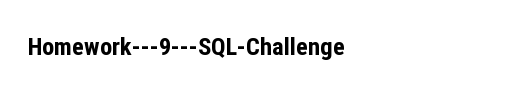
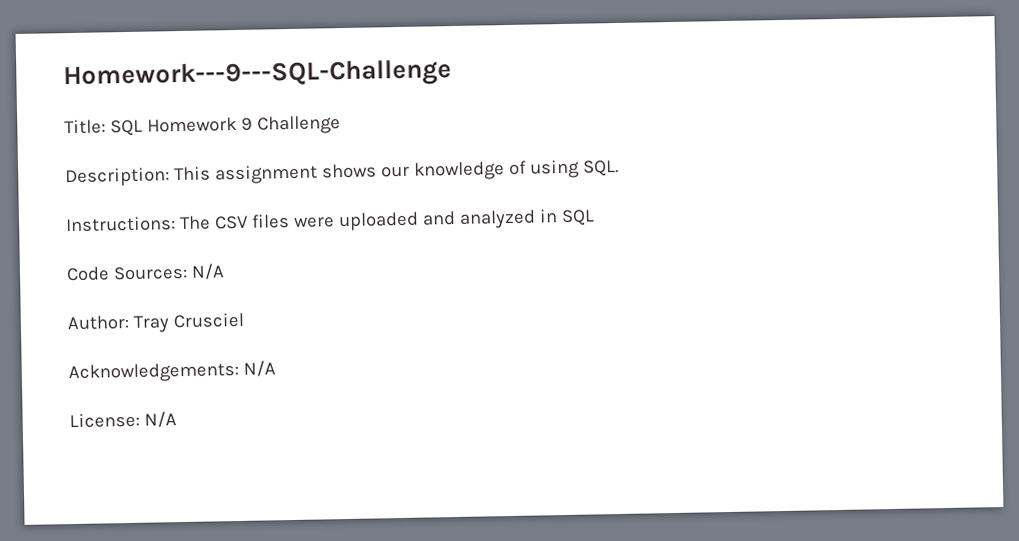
+ Title: SQL Homework 9 Challenge
+ Description: This assignment shows our knowledge of using SQL.
+ Instructions: The CSV files were uploaded and analyzed in SQL
+ Code Sources: N/A
+ Author: Tray Crusciel
+ Acknowledgements: N/A
+ License: N/A

